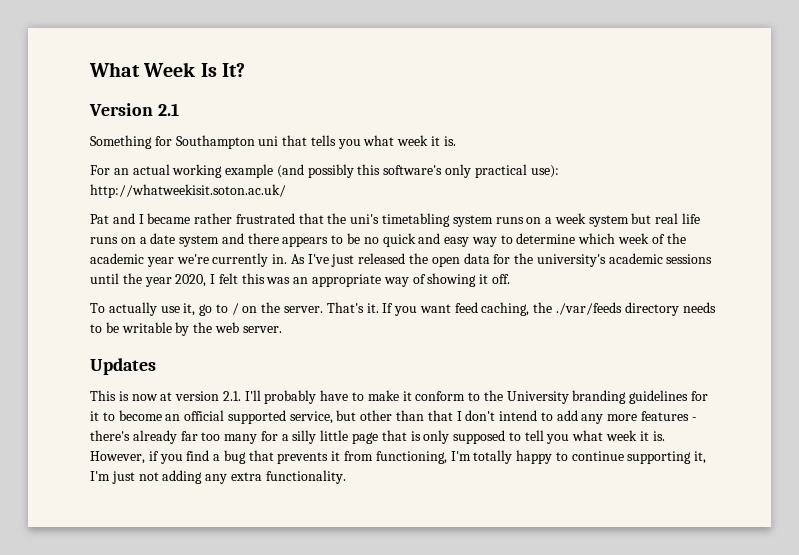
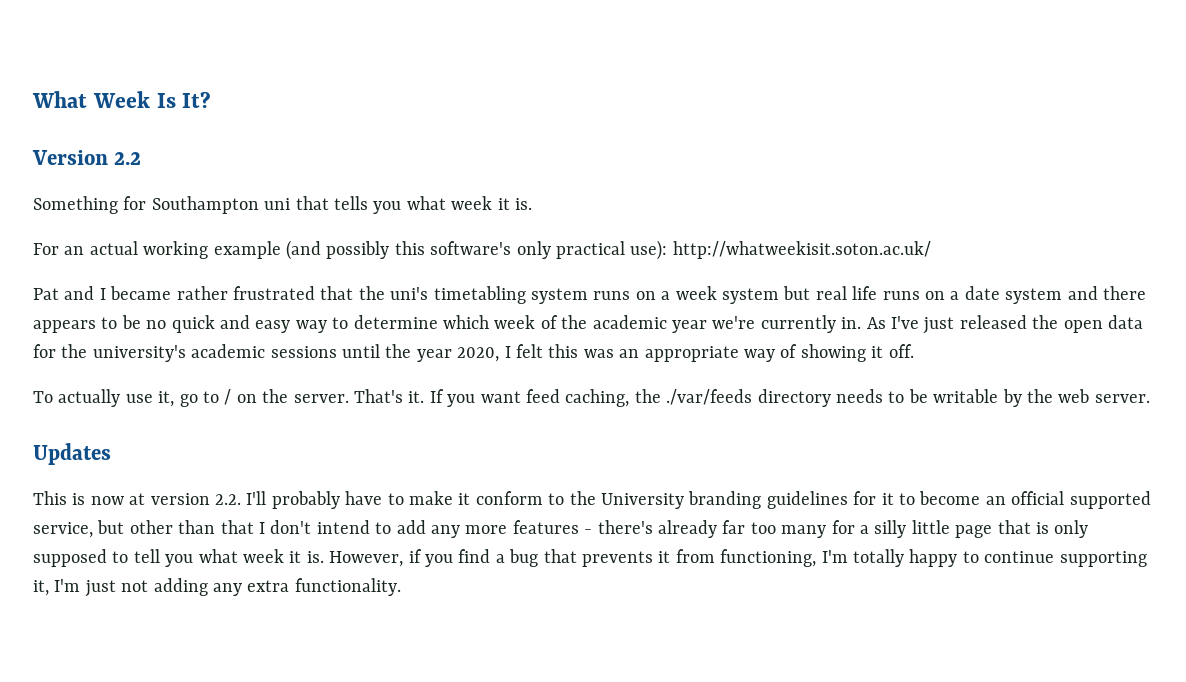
- Version 2.1
+ Version 2.2
- This is now at version 2.1. I'll probably have to make it conform to the University branding guidelines for it to become an official supported service, but other than that I don't intend to add any more features - there's already far too many for a silly little page that is only supposed to tell you what week it is.
+ This is now at version 2.2. I'll probably have to make it conform to the University branding guidelines for it to become an official supported service, but other than that I don't intend to add any more features - there's already far too many for a silly little page that is only supposed to tell you what week it is.

